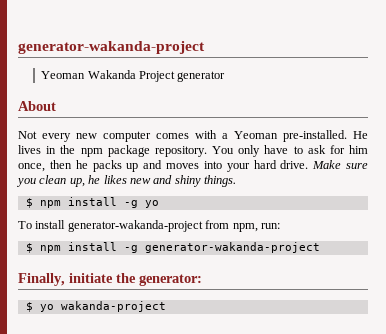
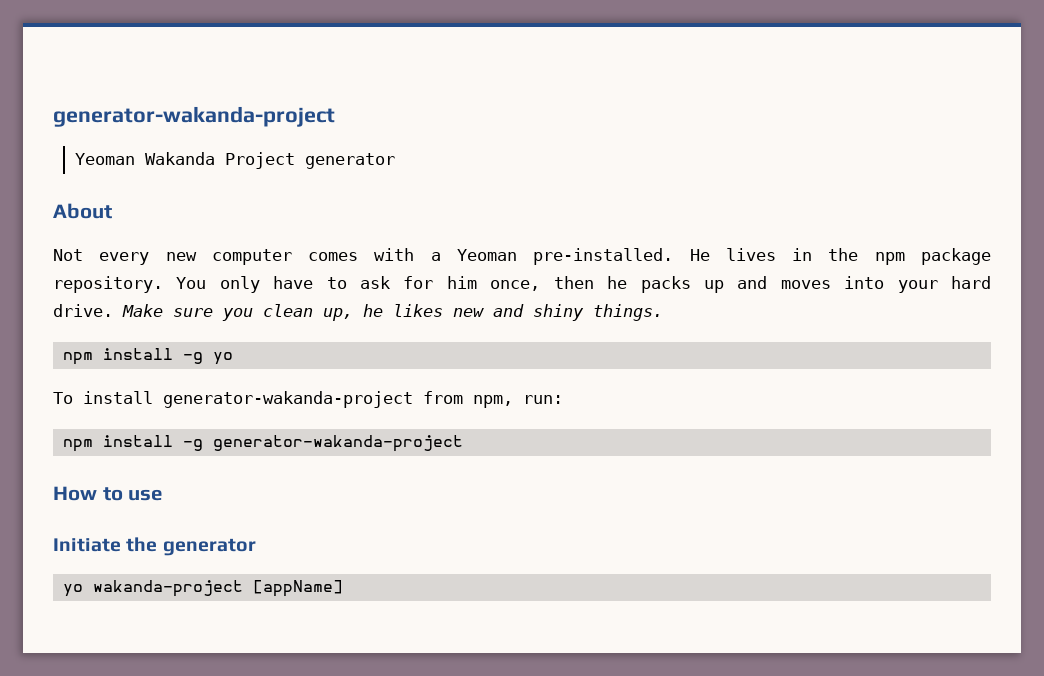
- $ npm install -g yo
+ npm install -g yo
- $ npm install -g generator-wakanda-project
+ npm install -g generator-wakanda-project
- Finally, initiate the generator:
- $ yo wakanda-project
+ How to use
+ Initiate the generator
+ yo wakanda-project [appName]

